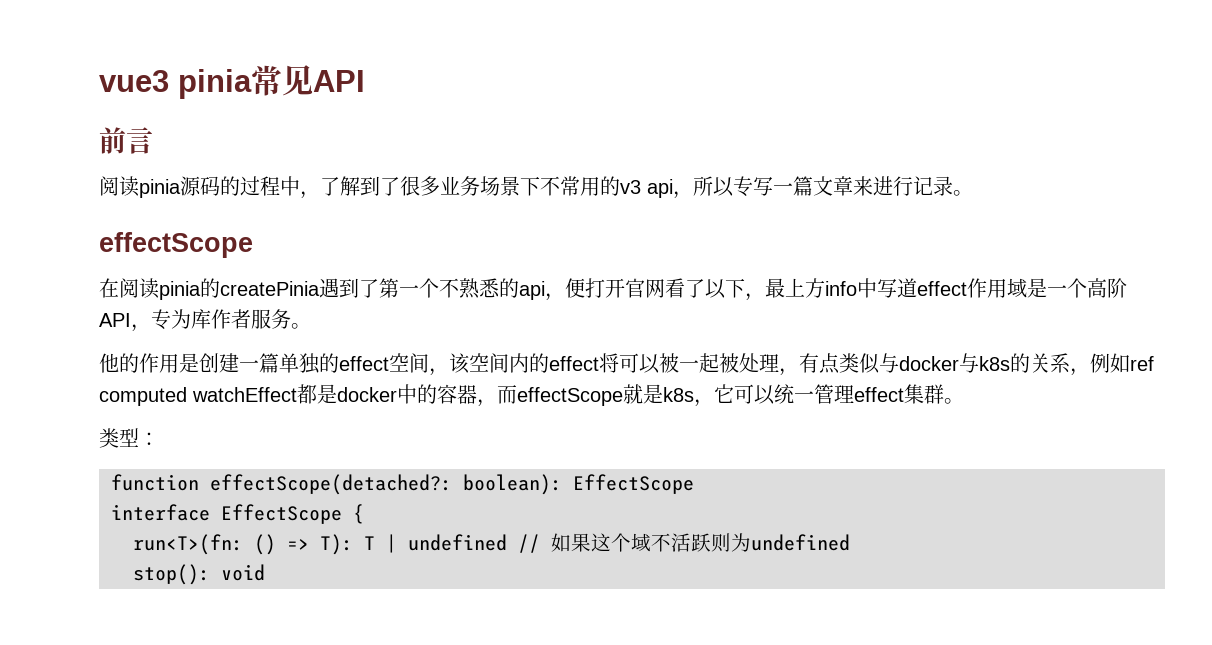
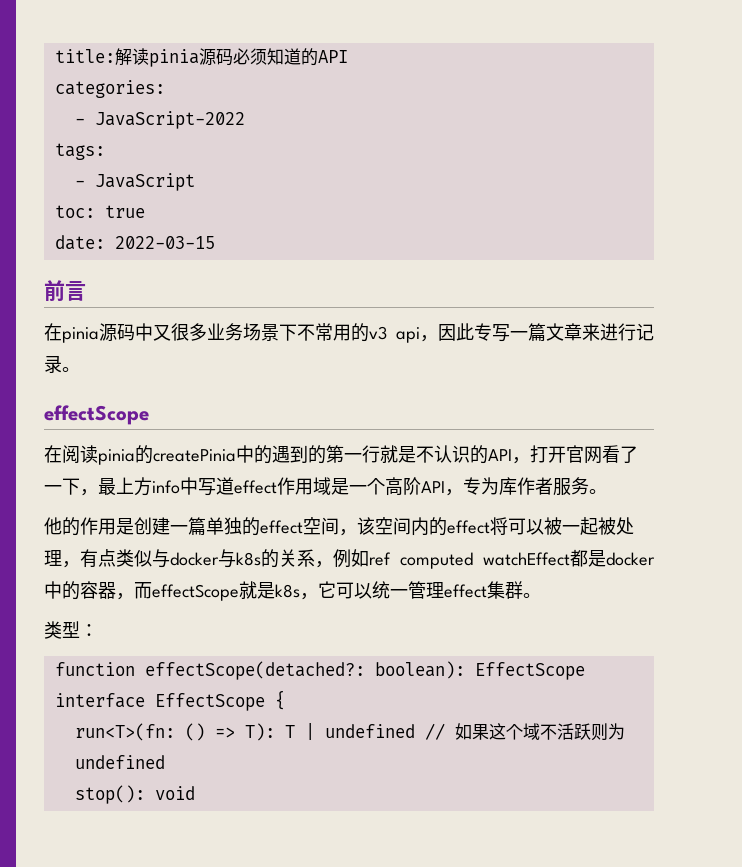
- vue3 pinia常见API
+ title:解读pinia源码必须知道的API
+ categories:
+ - JavaScript-2022
+ tags:
+ - JavaScript
+ toc: true
+ date: 2022-03-15
- 阅读pinia源码的过程中，了解到了很多业务场景下不常用的v3 api，所以专写一篇文章来进行记录。
+ 在pinia源码中又很多业务场景下不常用的v3 api，因此专写一篇文章来进行记录。
- 在阅读pinia的createPinia遇到了第一个不熟悉的api，便打开官网看了以下，最上方info中写道effect作用域是一个高阶API，专为库作者服务。
+ 在阅读pinia的createPinia中的遇到的第一行就是不认识的API，打开官网看了一下，最上方info中写道effect作用域是一个高阶API，专为库作者服务。

